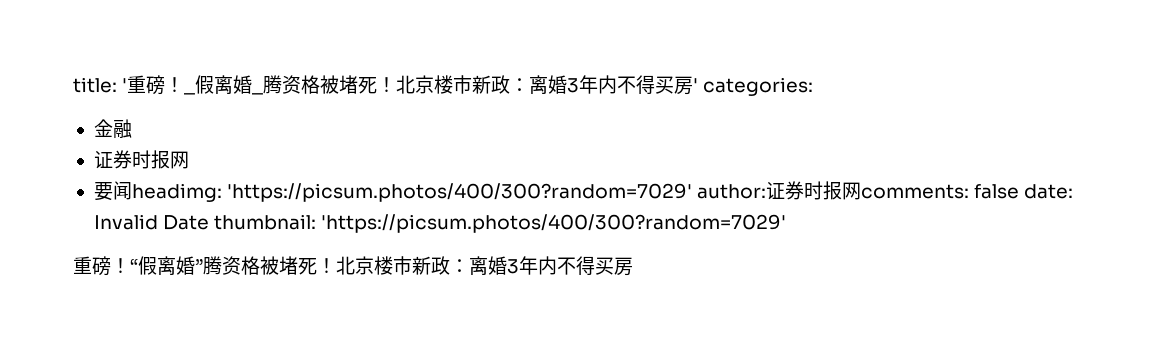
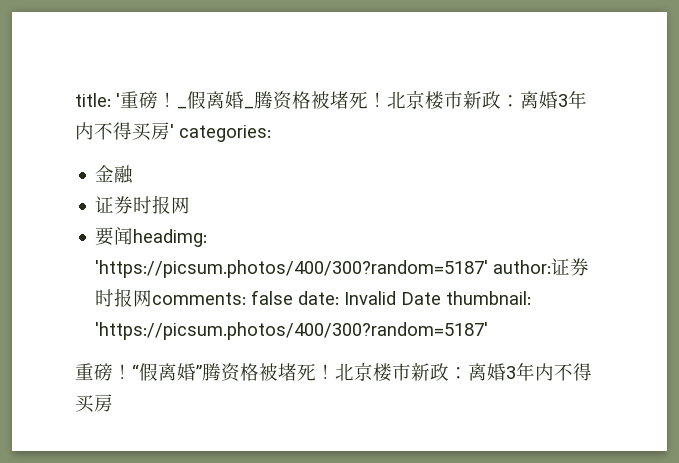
- 要闻headimg: 'https://picsum.photos/400/300?random=7029' author:证券时报网comments: false date: Invalid Date thumbnail: 'https://picsum.photos/400/300?random=7029'
+ 要闻headimg: 'https://picsum.photos/400/300?random=5187' author:证券时报网comments: false date: Invalid Date thumbnail: 'https://picsum.photos/400/300?random=5187'

